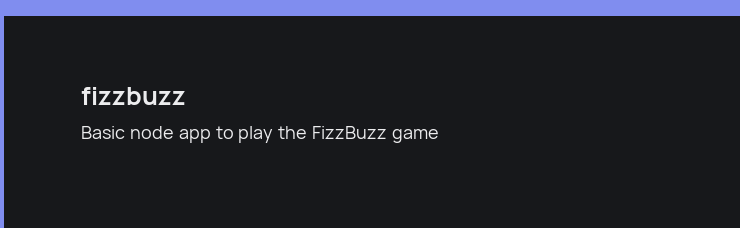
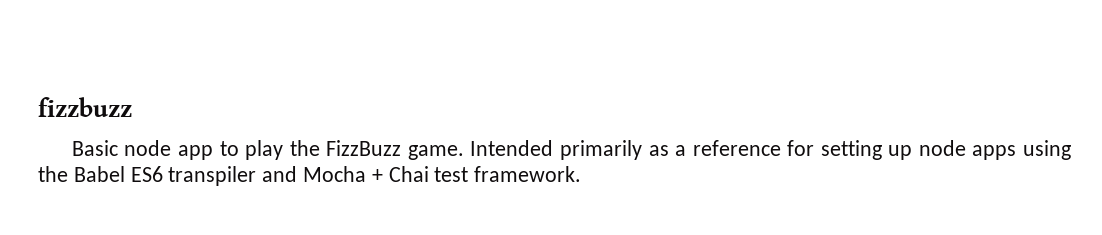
- Basic node app to play the FizzBuzz game
+ Basic node app to play the FizzBuzz game. Intended primarily as a reference for setting up node apps using the Babel ES6 transpiler and Mocha + Chai test framework.

